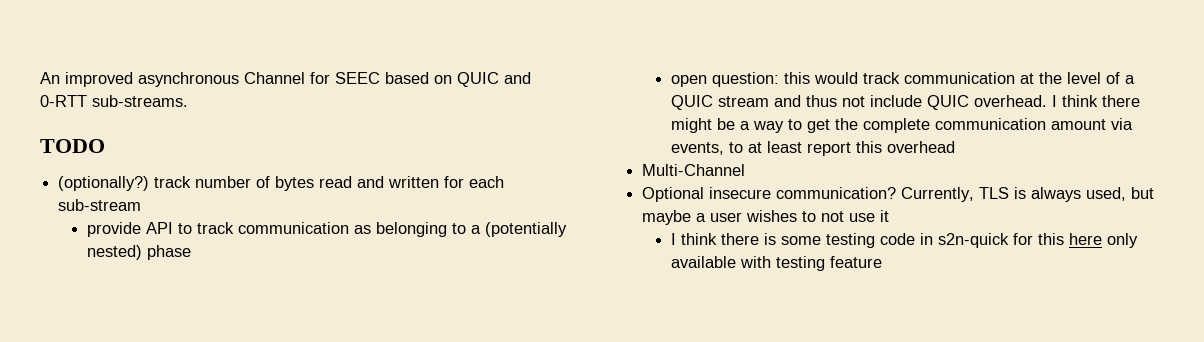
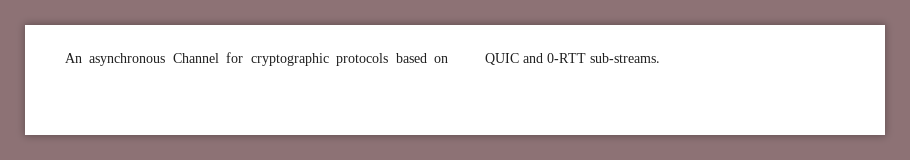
- An improved asynchronous Channel for SEEC based on QUIC and 0-RTT sub-streams.
+ An asynchronous Channel for cryptographic protocols based on QUIC and 0-RTT sub-streams.
- TODO
- (optionally?) track number of bytes read and written for each sub-stream
- provide API to track communication as belonging to a (potentially nested) phase
- open question: this would track communication at the level of a QUIC stream and thus not include QUIC overhead. I think there might be a way to get the complete communication amount via events, to at least report this overhead
- Multi-Channel
- Optional insecure communication? Currently, TLS is always used, but maybe a user wishes to not use it
- I think there is some testing code in s2n-quick for this here only available with testing feature

